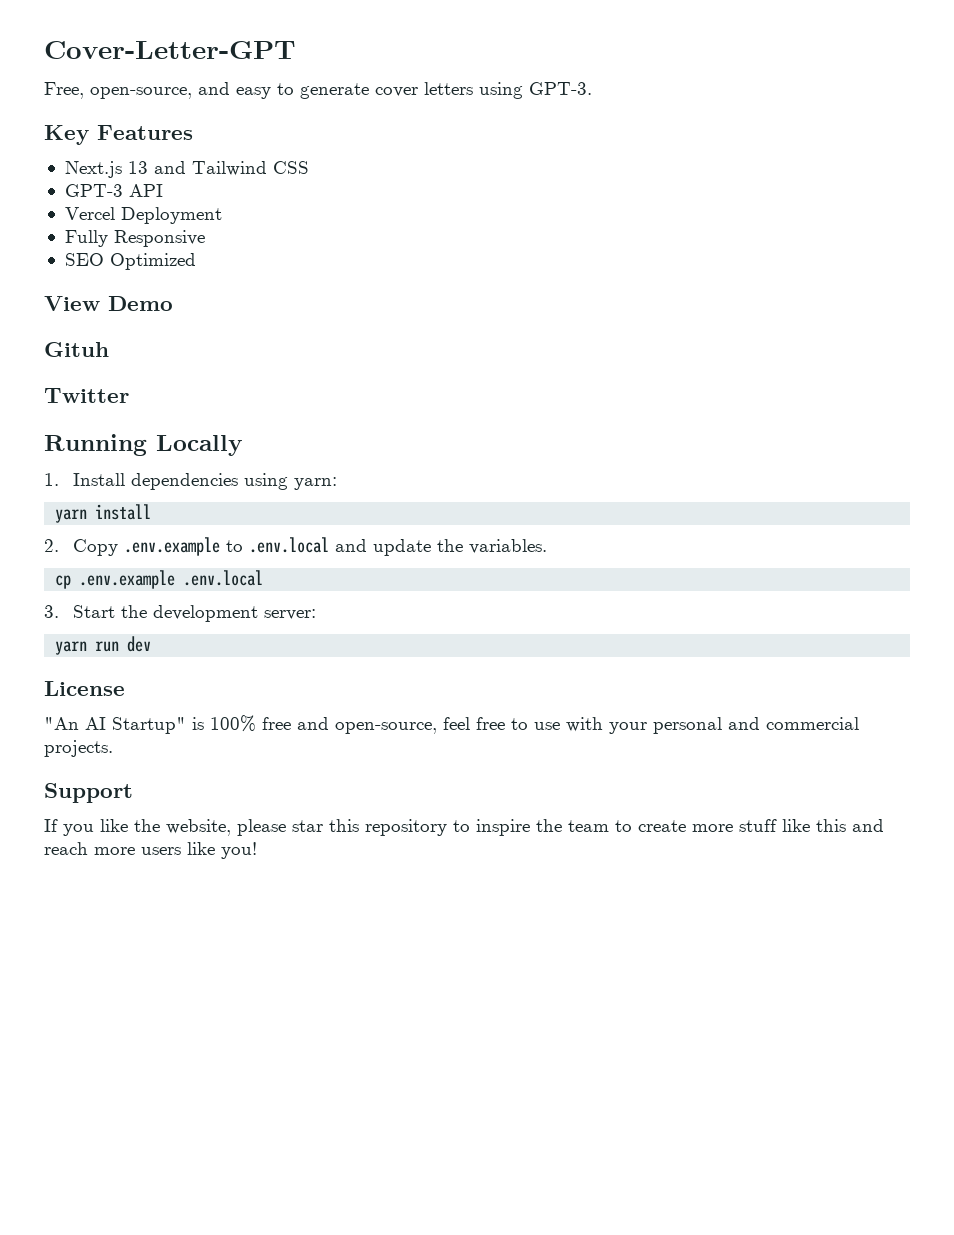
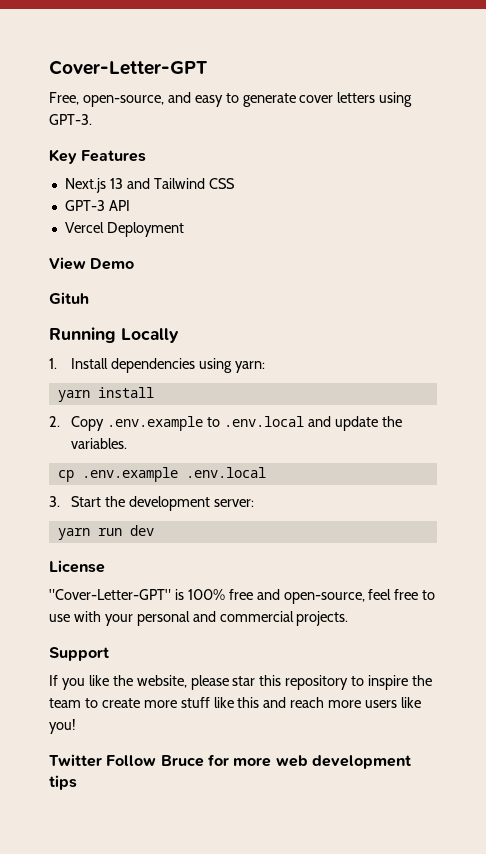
- Fully Responsive
- SEO Optimized
- Twitter
- "An AI Startup" is 100% free and open-source, feel free to use with your personal and commercial projects.
+ "Cover-Letter-GPT" is 100% free and open-source, feel free to use with your personal and commercial projects.
+ Twitter Follow Bruce for more web development tips

